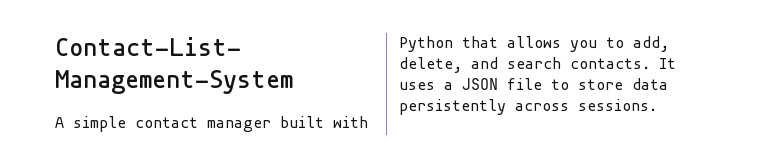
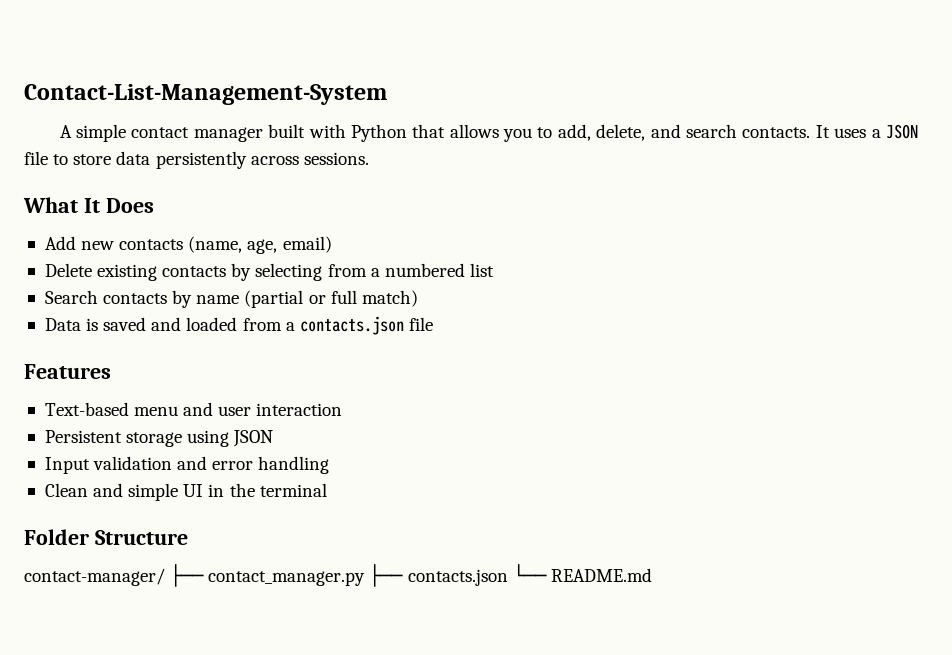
+ What It Does
+ Add new contacts (name, age, email)
+ Delete existing contacts by selecting from a numbered list
+ Search contacts by name (partial or full match)
+ Data is saved and loaded from a contacts.json file
+ Features
+ Text-based menu and user interaction
+ Persistent storage using JSON
+ Input validation and error handling
+ Clean and simple UI in the terminal
+ Folder Structure
+ contact-manager/ ├── contact_manager.py ├── contacts.json └── README.md

